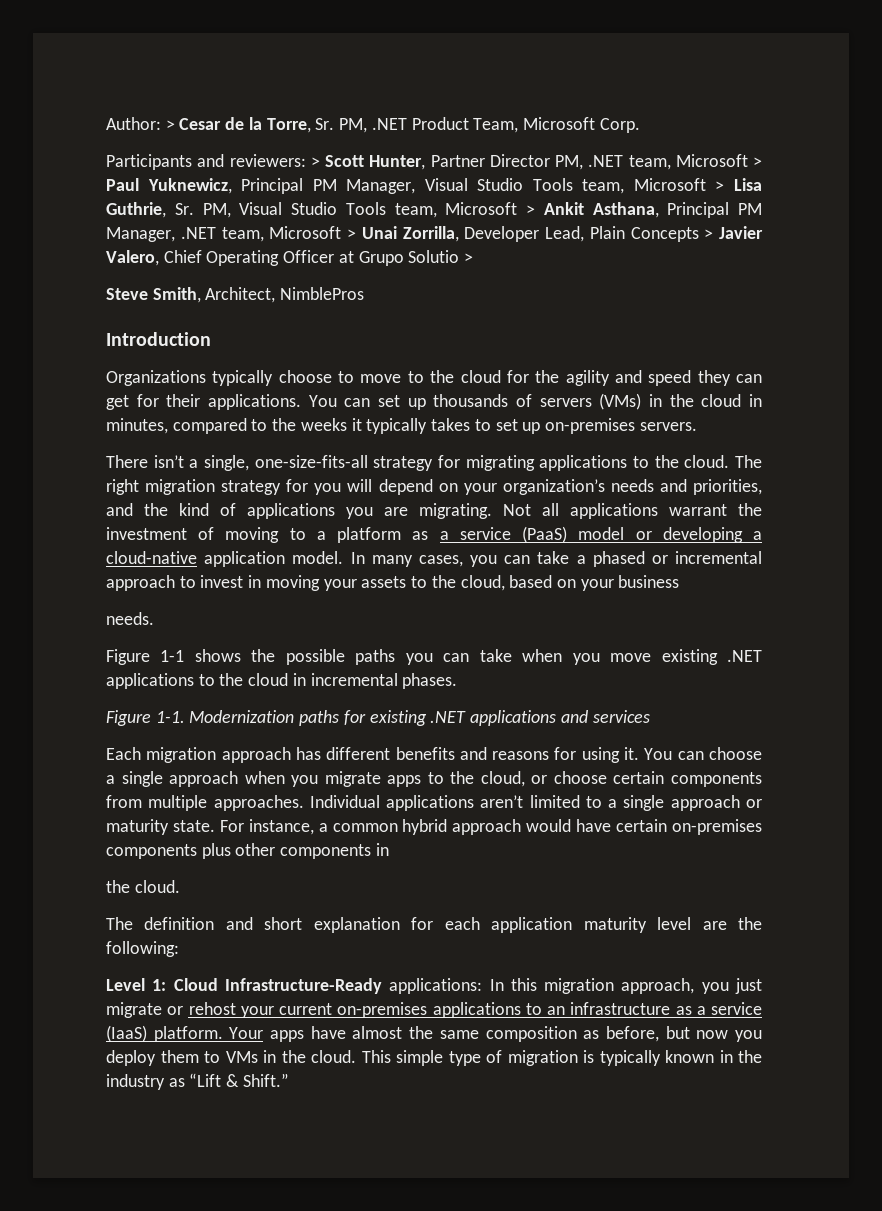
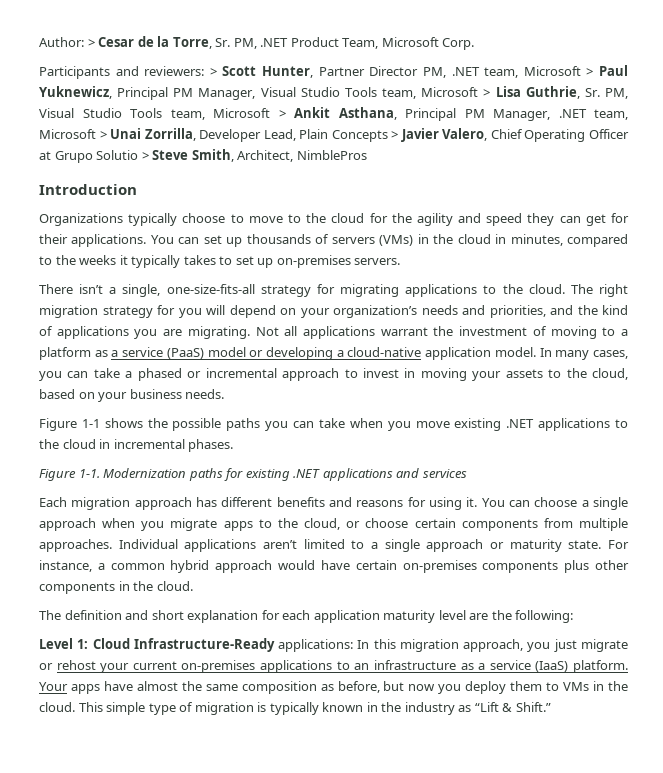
- > Scott Hunter, Partner Director PM, .NET team, Microsoft > Paul Yuknewicz, Principal PM Manager, Visual Studio Tools team, Microsoft > Lisa Guthrie, Sr. PM, Visual Studio Tools team, Microsoft > Ankit Asthana, Principal PM Manager, .NET team, Microsoft > Unai Zorrilla, Developer Lead, Plain Concepts > Javier Valero, Chief Operating Officer at Grupo Solutio >
- Steve Smith, Architect, NimblePros
+ > Scott Hunter, Partner Director PM, .NET team, Microsoft > Paul Yuknewicz, Principal PM Manager, Visual Studio Tools team, Microsoft > Lisa Guthrie, Sr. PM, Visual Studio Tools team, Microsoft > Ankit Asthana, Principal PM Manager, .NET team, Microsoft > Unai Zorrilla, Developer Lead, Plain Concepts > Javier Valero, Chief Operating Officer at Grupo Solutio > Steve Smith, Architect, NimblePros
- In many cases, you can take a phased or incremental approach to invest in moving your assets to the cloud, based on your business
- needs.
+ In many cases, you can take a phased or incremental approach to invest in moving your assets to the cloud, based on your business needs.
- For instance, a common hybrid approach would have certain on-premises components plus other components in
- the cloud.
+ For instance, a common hybrid approach would have certain on-premises components plus other components in the cloud.

